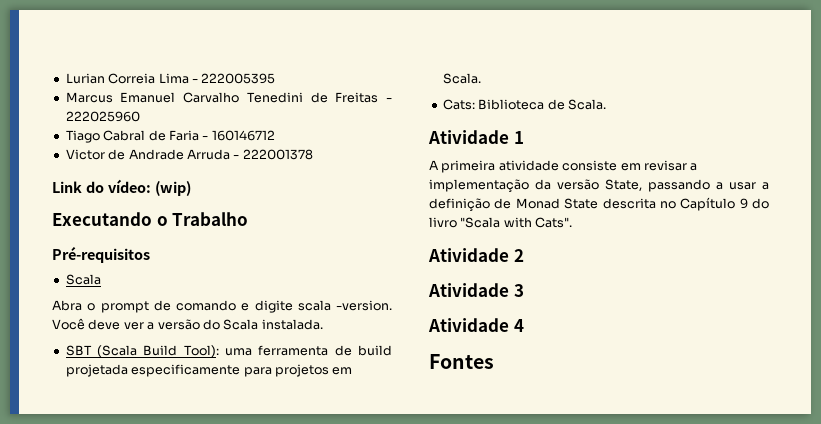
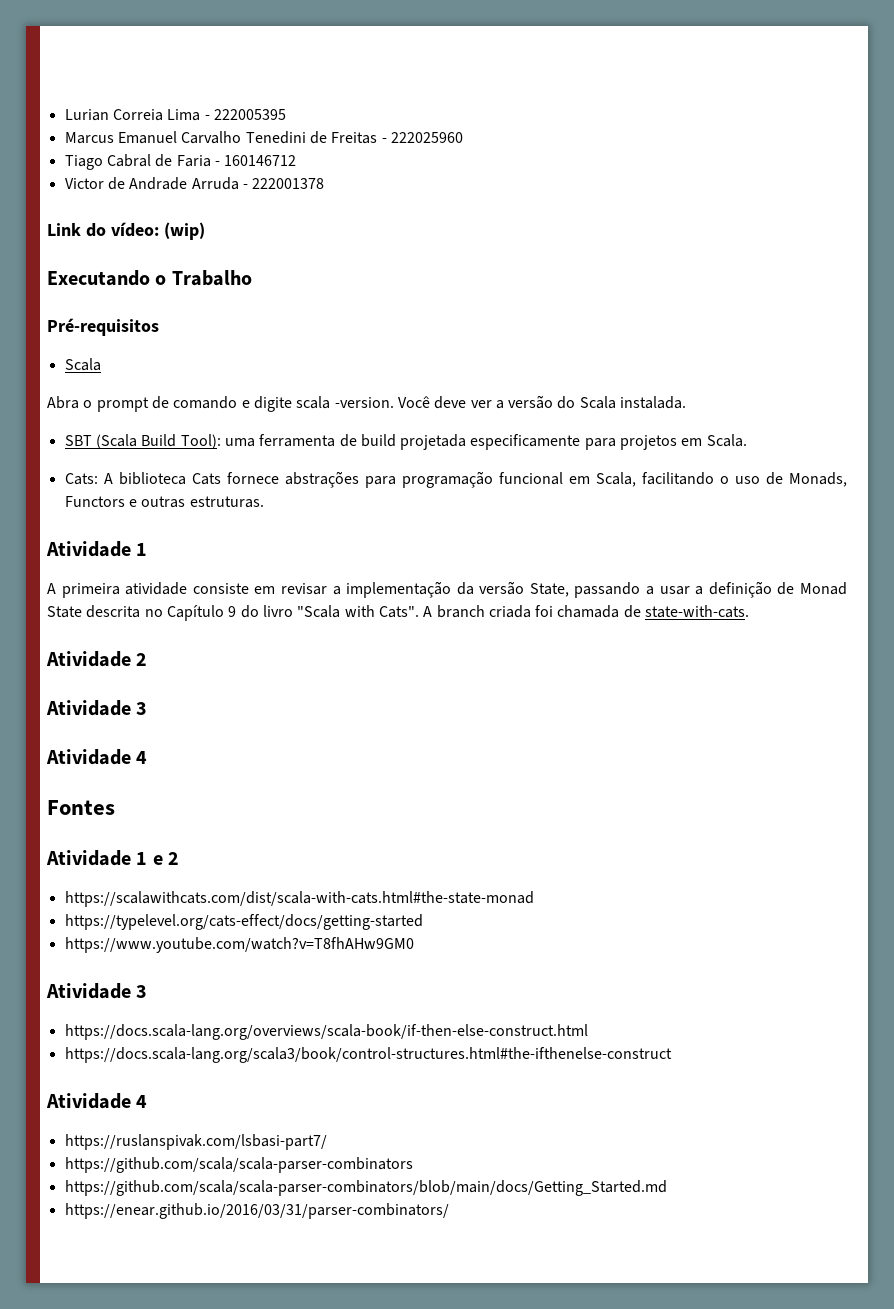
- Cats: Biblioteca de Scala.
+ Cats: A biblioteca Cats fornece abstrações para programação funcional em Scala, facilitando o uso de Monads, Functors e outras estruturas.
+ A branch criada foi chamada de state-with-cats.
+ Atividade 1 e 2
+ https://scalawithcats.com/dist/scala-with-cats.html#the-state-monad
+ https://typelevel.org/cats-effect/docs/getting-started
+ https://www.youtube.com/watch?v=T8fhAHw9GM0
+ Atividade 3
+ https://docs.scala-lang.org/overviews/scala-book/if-then-else-construct.html
+ https://docs.scala-lang.org/scala3/book/control-structures.html#the-ifthenelse-construct
+ Atividade 4
+ https://ruslanspivak.com/lsbasi-part7/
+ https://github.com/scala/scala-parser-combinators
+ https://github.com/scala/scala-parser-combinators/blob/main/docs/Getting_Started.md
+ https://enear.github.io/2016/03/31/parser-combinators/

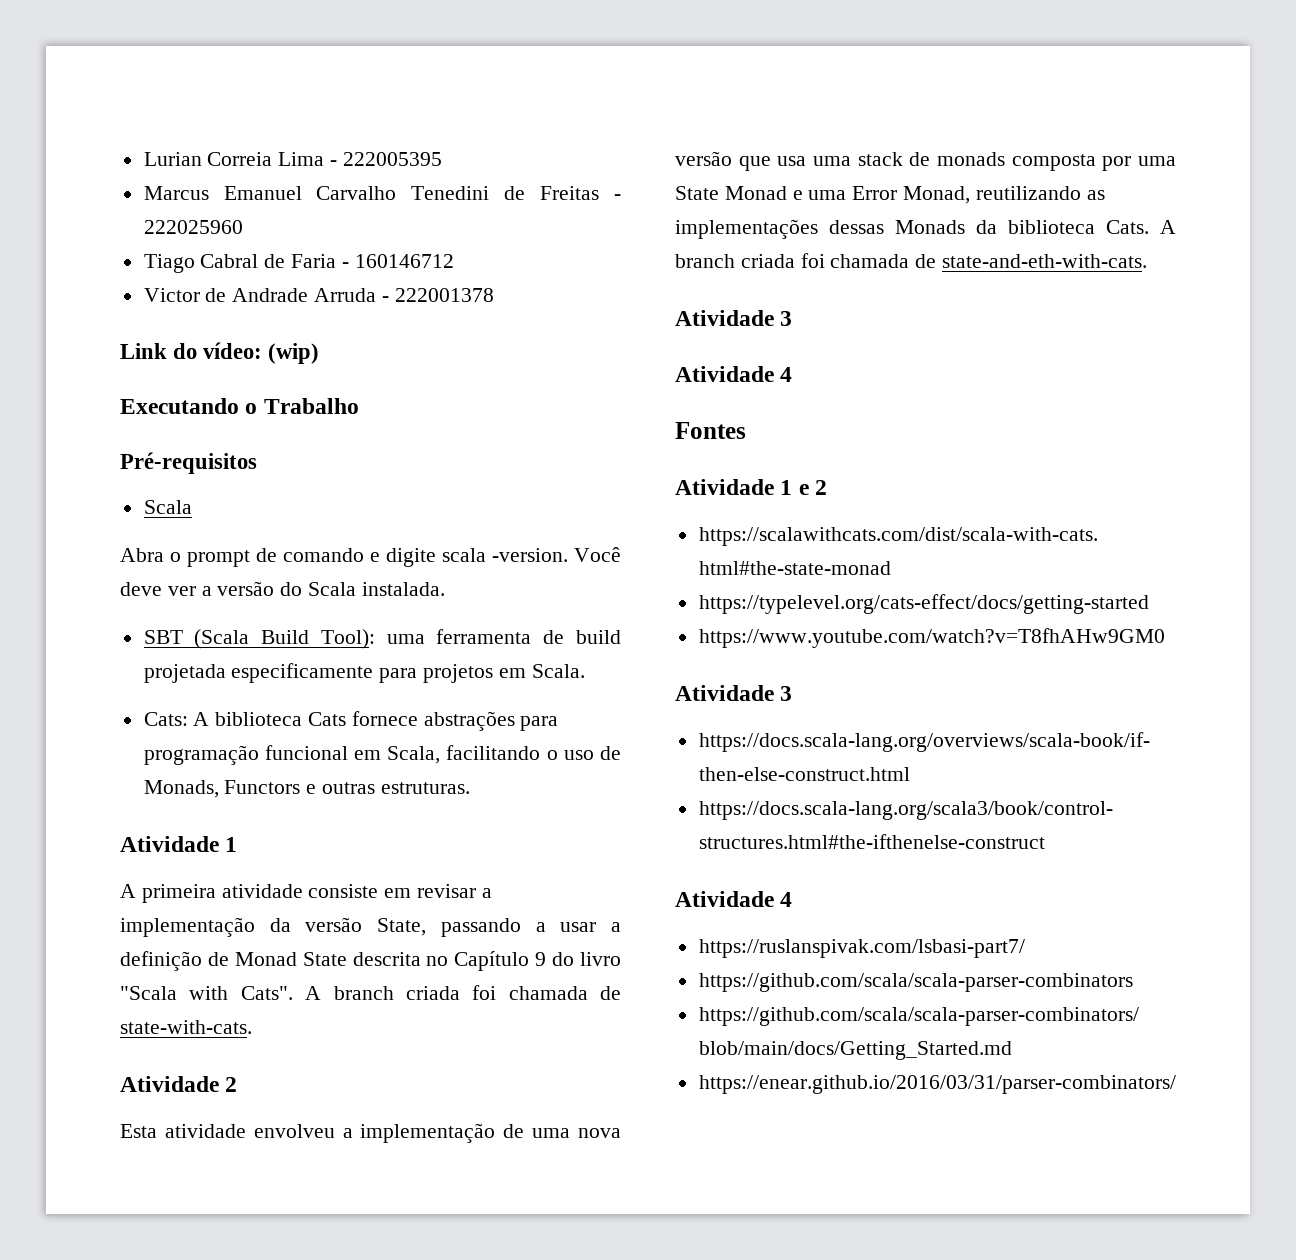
+ Esta atividade envolveu a implementação de uma nova versão que usa uma stack de monads composta por uma State Monad e uma Error Monad, reutilizando as implementações dessas Monads da biblioteca Cats. A branch criada foi chamada de state-and-eth-with-cats.

